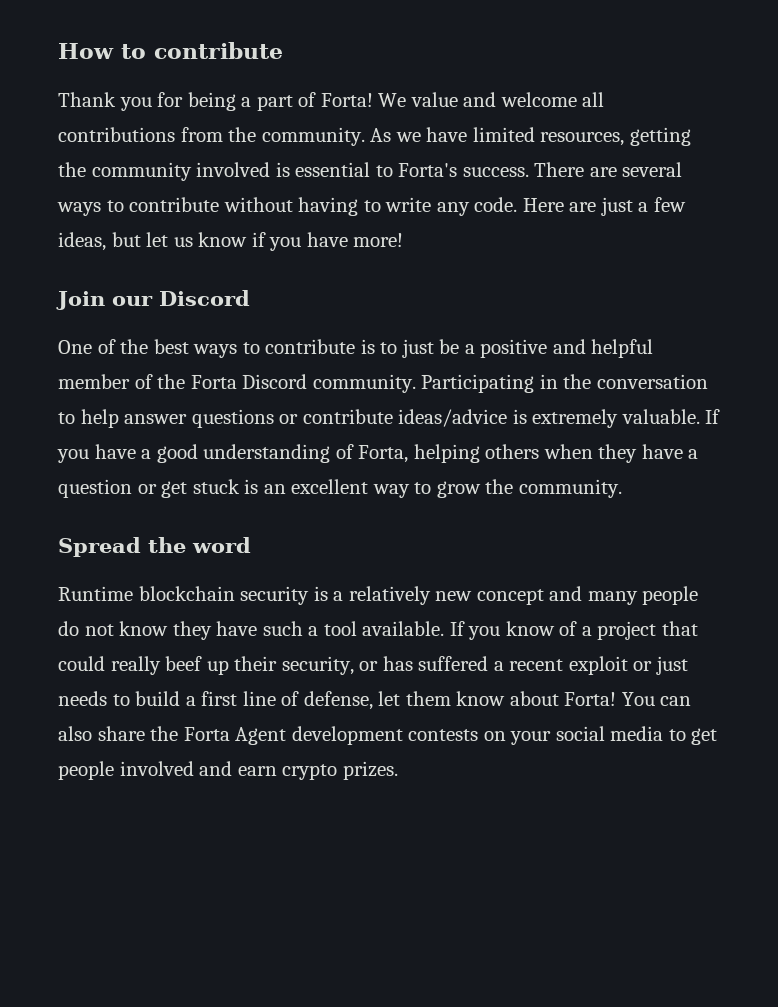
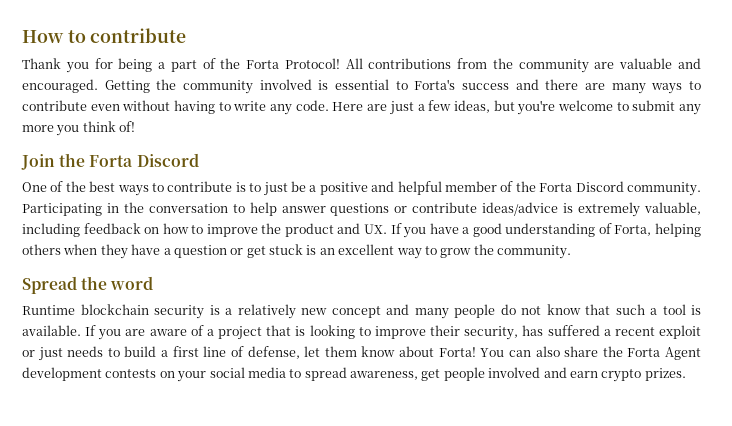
- Thank you for being a part of Forta! We value and welcome all contributions from the community. As we have limited resources, getting the community involved is essential to Forta's success. There are several ways to contribute without having to write any code.
+ Thank you for being a part of the Forta Protocol! All contributions from the community are valuable and encouraged. Getting the community involved is essential to Forta's success and there are many ways to contribute even without having to write any code.
- Here are just a few ideas, but let us know if you have more!
+ Here are just a few ideas, but you're welcome to submit any more you think of!
- Join our Discord
+ Join the Forta Discord
- Participating in the conversation to help answer questions or contribute ideas/advice is extremely valuable. If you have a good understanding of Forta, helping others when they have a question or get stuck is an excellent way to grow the community.
+ Participating in the conversation to help answer questions or contribute ideas/advice is extremely valuable, including feedback on how to improve the product and UX. If you have a good understanding of Forta, helping others when they have a question or get stuck is an excellent way to grow the community.
- Runtime blockchain security is a relatively new concept and many people do not know they have such a tool available.
+ Runtime blockchain security is a relatively new concept and many people do not know that such a tool is available.
- If you know of a project that could really beef up their security, or has suffered a recent exploit or just needs to build a first line of defense, let them know about Forta!
+ If you are aware of a project that is looking to improve their security, has suffered a recent exploit or just needs to build a first line of defense, let them know about Forta!
- You can also share the Forta Agent development contests on your social media to get people involved and earn crypto prizes.
+ You can also share the Forta Agent development contests on your social media to spread awareness, get people involved and earn crypto prizes.

